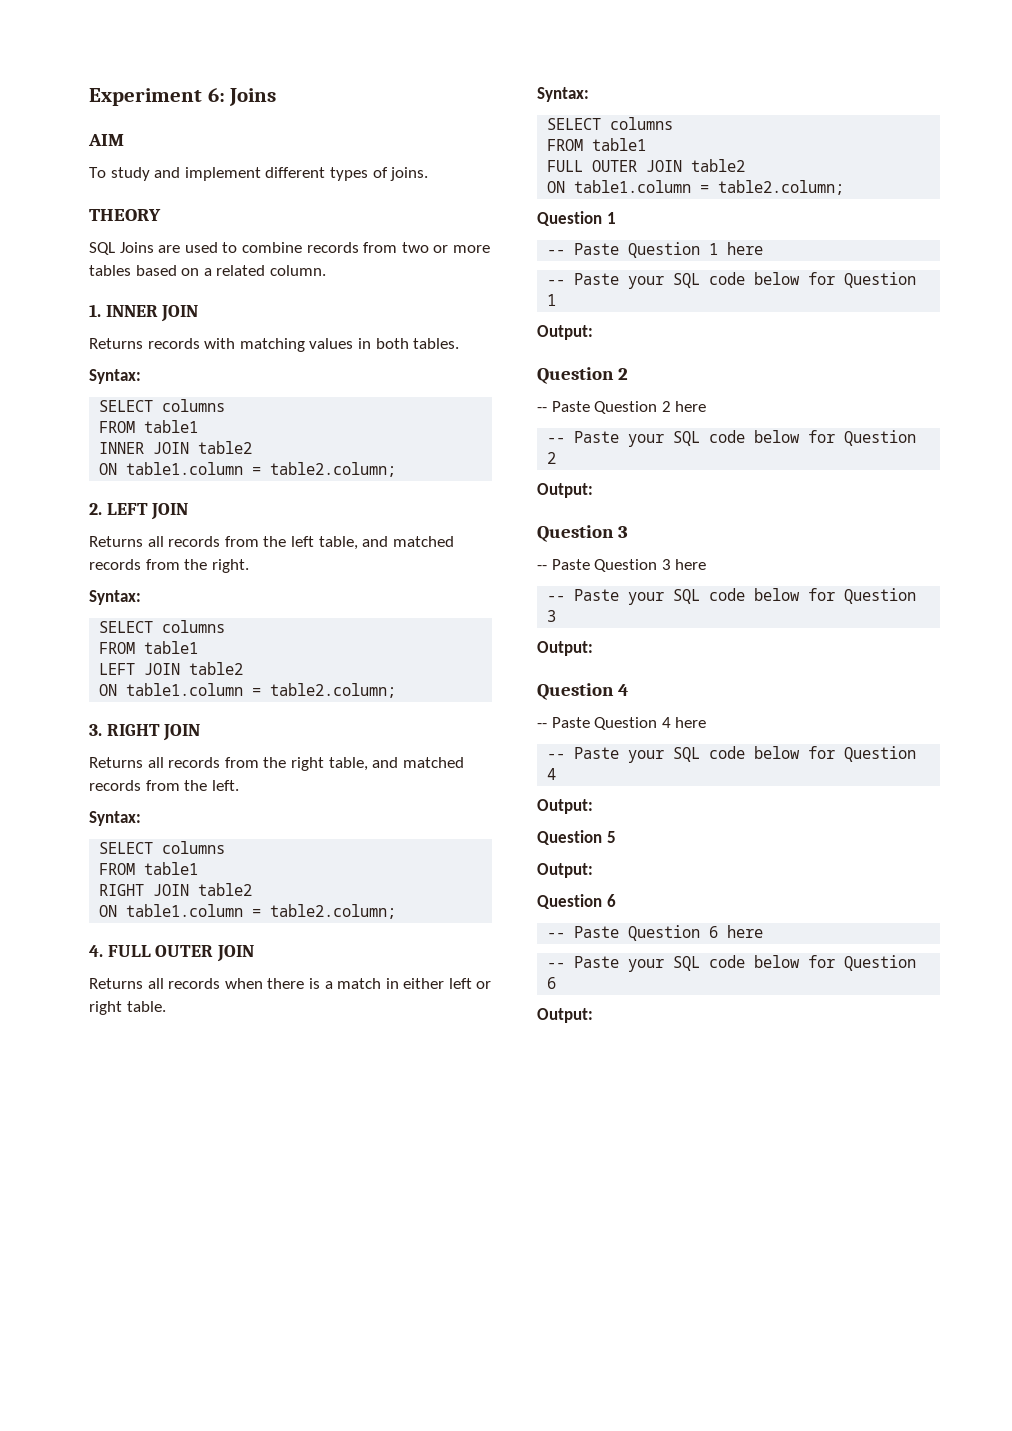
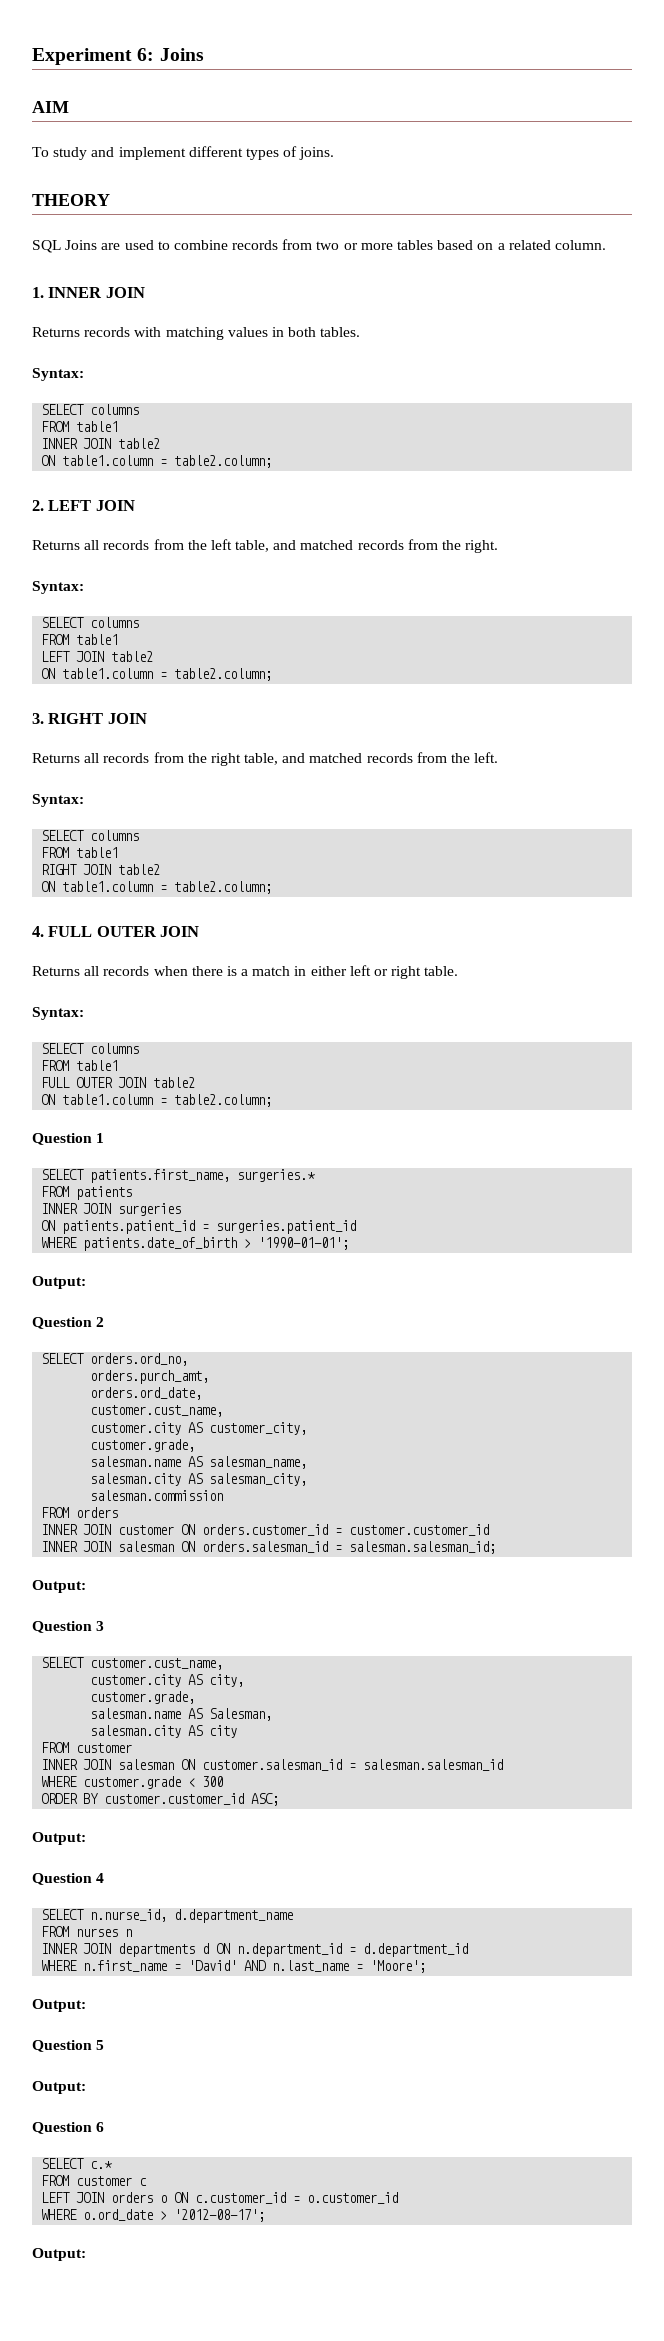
- -- Paste Question 1 here
- -- Paste your SQL code below for Question 1
+ SELECT patients.first_name, surgeries.*
+ FROM patients
+ INNER JOIN surgeries
+ ON patients.patient_id = surgeries.patient_id
+ WHERE patients.date_of_birth > '1990-01-01';
  Output:
  Question 2
- -- Paste Question 2 here
- -- Paste your SQL code below for Question 2
+ SELECT orders.ord_no,
+ orders.purch_amt,
+ orders.ord_date,
+ customer.cust_name,
+ customer.city AS customer_city,
+ customer.grade,
+ salesman.name AS salesman_name,
+ salesman.city AS salesman_city,
+ salesman.commission
+ FROM orders
+ INNER JOIN customer ON orders.customer_id = customer.customer_id
+ INNER JOIN salesman ON orders.salesman_id = salesman.salesman_id;
  Output:
  Question 3
- -- Paste Question 3 here
- -- Paste your SQL code below for Question 3
+ SELECT customer.cust_name,
+ customer.city AS city,
+ customer.grade,
+ salesman.name AS Salesman,
+ salesman.city AS city
+ FROM customer
+ INNER JOIN salesman ON customer.salesman_id = salesman.salesman_id
+ WHERE customer.grade < 300
+ ORDER BY customer.customer_id ASC;
  Output:
  Question 4
- -- Paste Question 4 here
- -- Paste your SQL code below for Question 4
+ SELECT n.nurse_id, d.department_name
+ FROM nurses n
+ INNER JOIN departments d ON n.department_id = d.department_id
+ WHERE n.first_name = 'David' AND n.last_name = 'Moore';
- -- Paste Question 6 here
- -- Paste your SQL code below for Question 6
+ SELECT c.*
+ FROM customer c
+ LEFT JOIN orders o ON c.customer_id = o.customer_id
+ WHERE o.ord_date > '2012-08-17';

